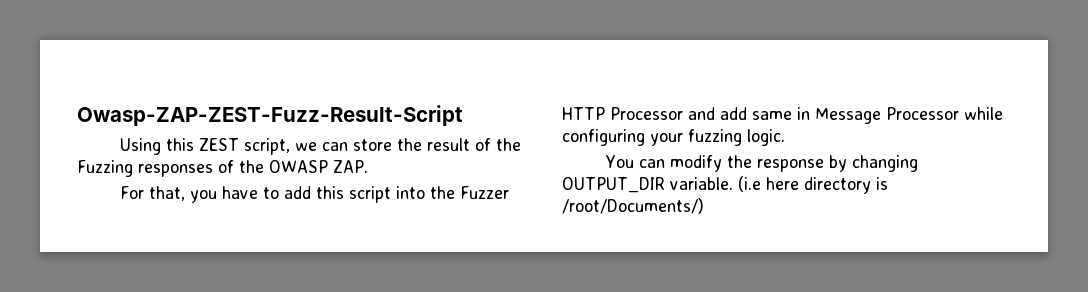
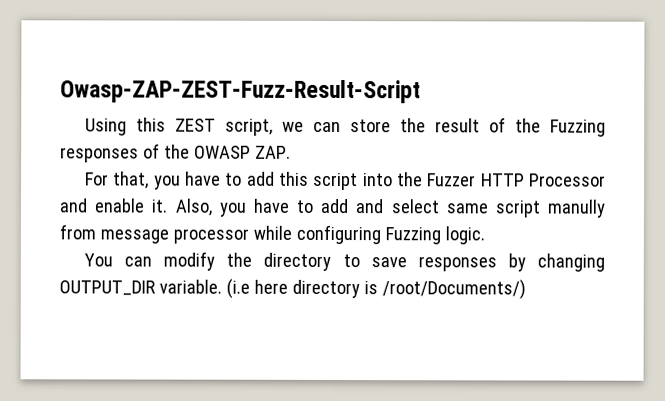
- For that, you have to add this script into the Fuzzer HTTP Processor and add same in Message Processor while configuring your fuzzing logic.
+ For that, you have to add this script into the Fuzzer HTTP Processor and enable it. Also, you have to add and select same script manully from message processor while configuring Fuzzing logic.
- You can modify the response by changing OUTPUT_DIR variable.
+ You can modify the directory to save responses by changing OUTPUT_DIR variable.

